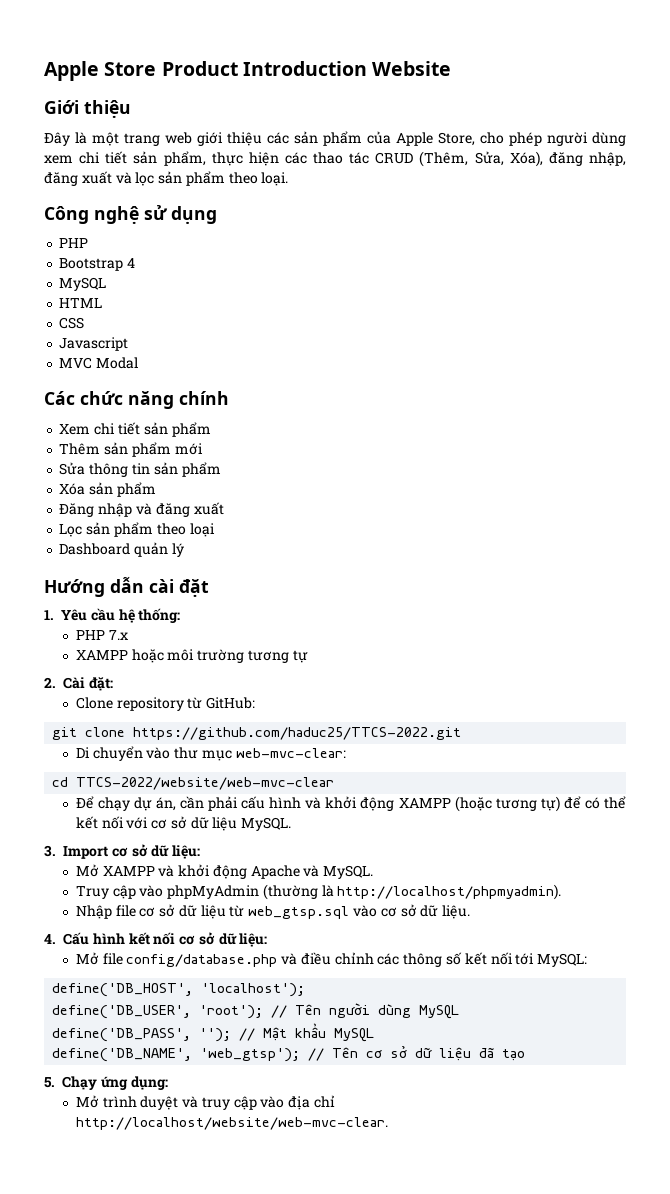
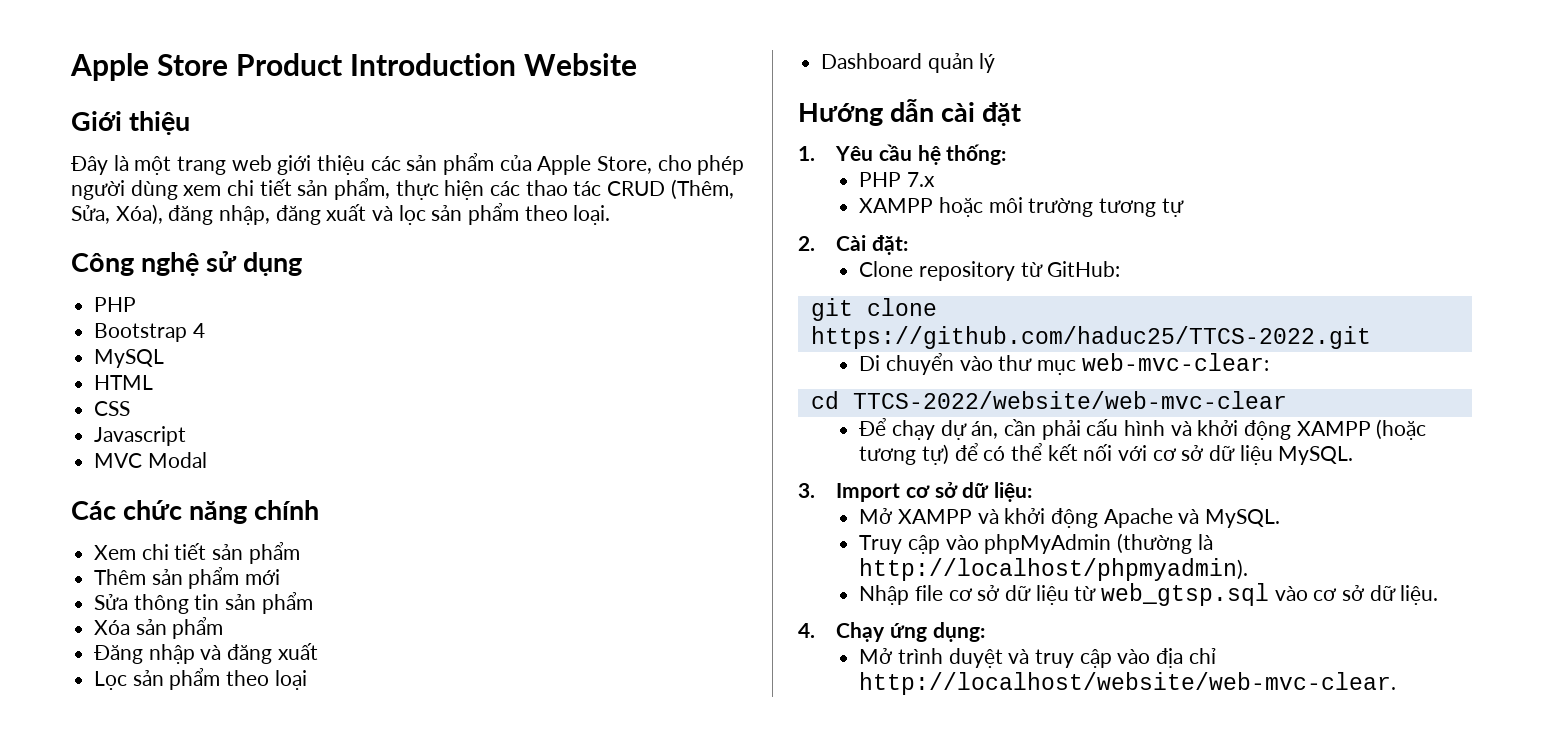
- 4. Cấu hình kết nối cơ sở dữ liệu:
- Mở file config/database.php và điều chỉnh các thông số kết nối tới MySQL:
- define('DB_HOST', 'localhost');
- define('DB_USER', 'root'); // Tên người dùng MySQL
- define('DB_PASS', ''); // Mật khẩu MySQL
- define('DB_NAME', 'web_gtsp'); // Tên cơ sở dữ liệu đã tạo
- 5. Chạy ứng dụng:
+ 4. Chạy ứng dụng:

